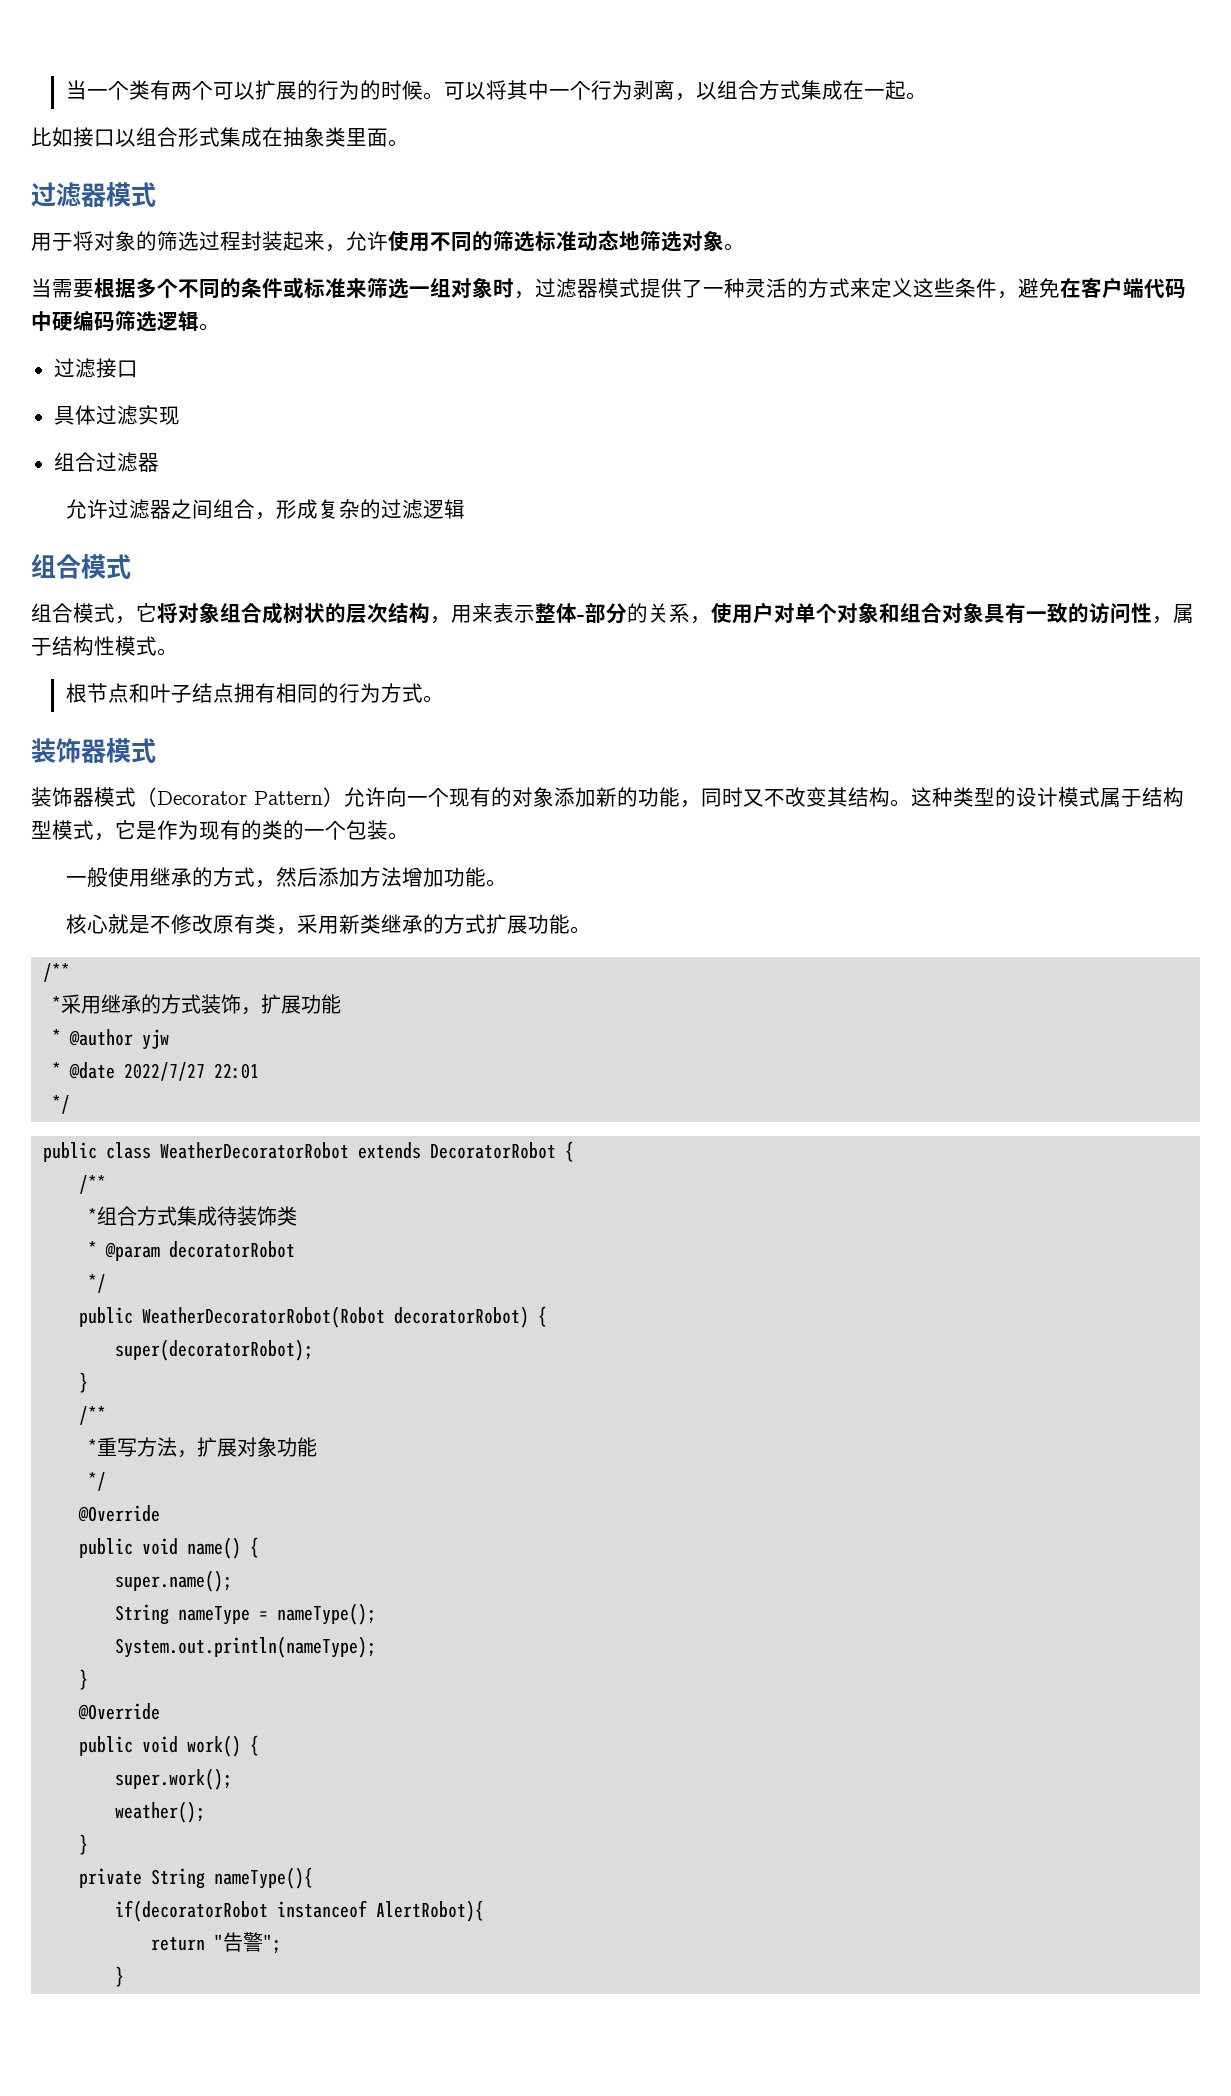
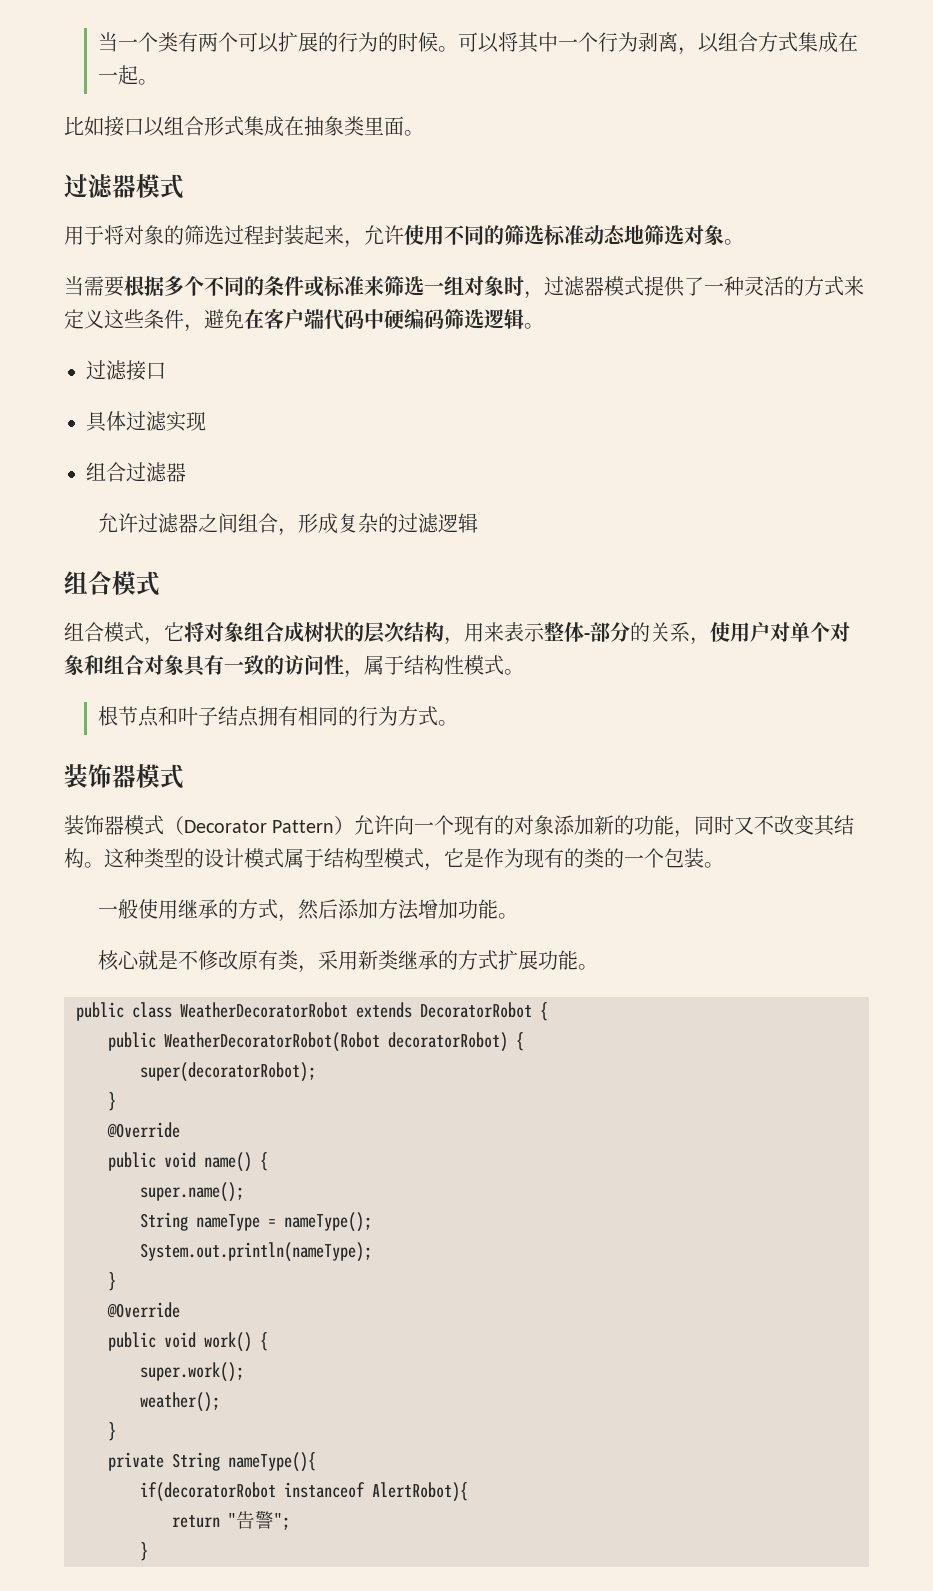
  核心就是不修改原有类，采用新类继承的方式扩展功能。
- /**
- *采用继承的方式装饰，扩展功能
- * @author yjw
- * @date 2022/7/27 22:01
- */
  public class WeatherDecoratorRobot extends DecoratorRobot {
- /**
- *组合方式集成待装饰类
- * @param decoratorRobot
- */
  super(decoratorRobot);
  }
- /**
- *重写方法，扩展对象功能
- */

